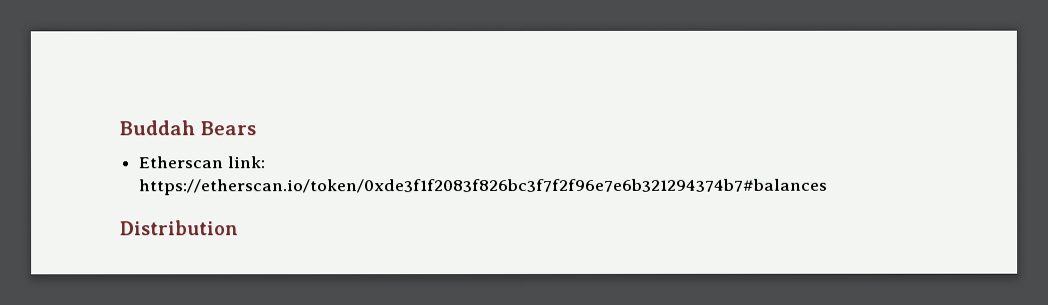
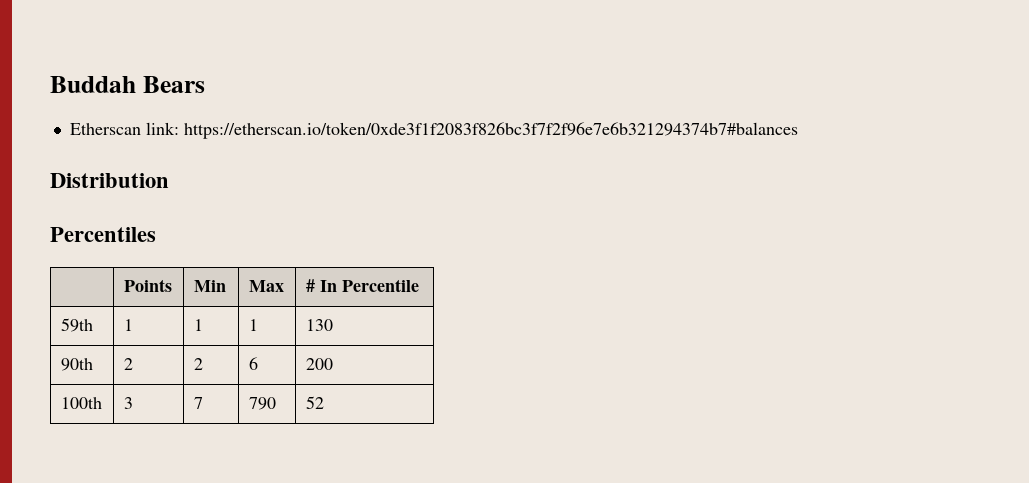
+ Percentiles
+ | Points | Min | Max | # In Percentile
+ 59th | 1 | 1 | 1 | 130
+ 90th | 2 | 2 | 6 | 200
+ 100th | 3 | 7 | 790 | 52

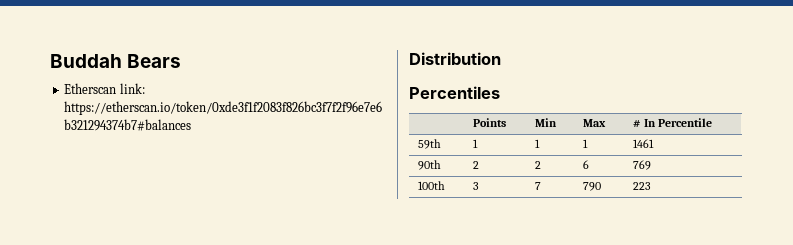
- 59th | 1 | 1 | 1 | 130
+ 59th | 1 | 1 | 1 | 1461
- 90th | 2 | 2 | 6 | 200
+ 90th | 2 | 2 | 6 | 769
- 100th | 3 | 7 | 790 | 52
+ 100th | 3 | 7 | 790 | 223

